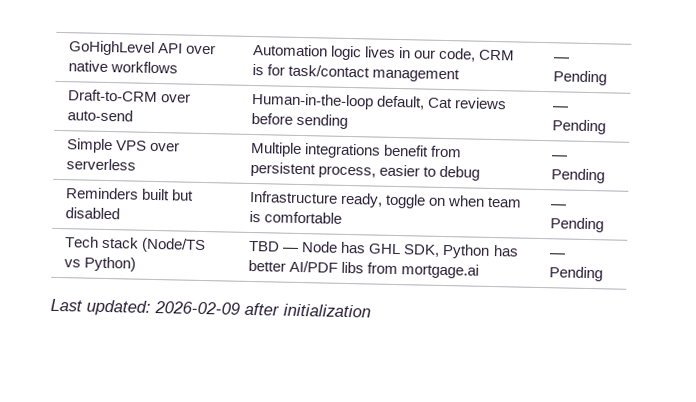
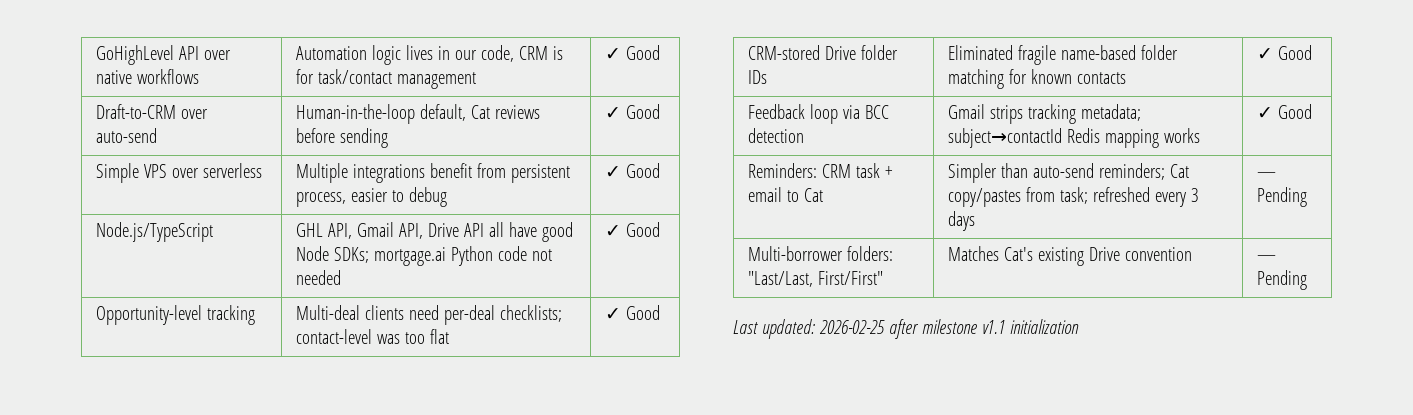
- GoHighLevel API over native workflows | Automation logic lives in our code, CRM is for task/contact management | — Pending
+ GoHighLevel API over native workflows | Automation logic lives in our code, CRM is for task/contact management | ✓ Good
- Draft-to-CRM over auto-send | Human-in-the-loop default, Cat reviews before sending | — Pending
+ Draft-to-CRM over auto-send | Human-in-the-loop default, Cat reviews before sending | ✓ Good
- Simple VPS over serverless | Multiple integrations benefit from persistent process, easier to debug | — Pending
- Reminders built but disabled | Infrastructure ready, toggle on when team is comfortable | — Pending
- Tech stack (Node/TS vs Python) | TBD — Node has GHL SDK, Python has better AI/PDF libs from mortgage.ai | — Pending
+ Simple VPS over serverless | Multiple integrations benefit from persistent process, easier to debug | ✓ Good
+ Node.js/TypeScript | GHL API, Gmail API, Drive API all have good Node SDKs; mortgage.ai Python code not needed | ✓ Good
+ Opportunity-level tracking | Multi-deal clients need per-deal checklists; contact-level was too flat | ✓ Good
+ CRM-stored Drive folder IDs | Eliminated fragile name-based folder matching for known contacts | ✓ Good
+ Feedback loop via BCC detection | Gmail strips tracking metadata; subject→contactId Redis mapping works | ✓ Good
+ Reminders: CRM task + email to Cat | Simpler than auto-send reminders; Cat copy/pastes from task; refreshed every 3 days | — Pending
+ Multi-borrower folders: "Last/Last, First/First" | Matches Cat's existing Drive convention | — Pending
- Last updated: 2026-02-09 after initialization
+ Last updated: 2026-02-25 after milestone v1.1 initialization

